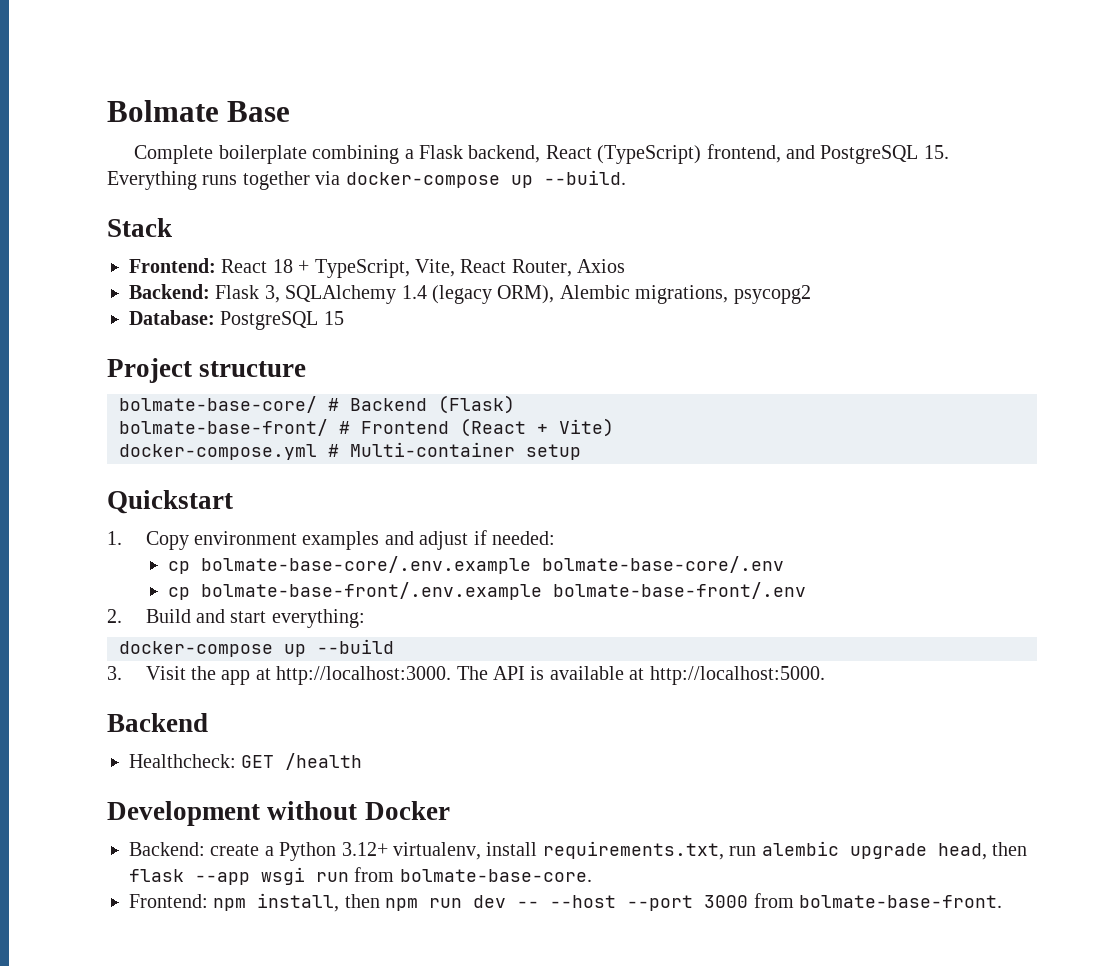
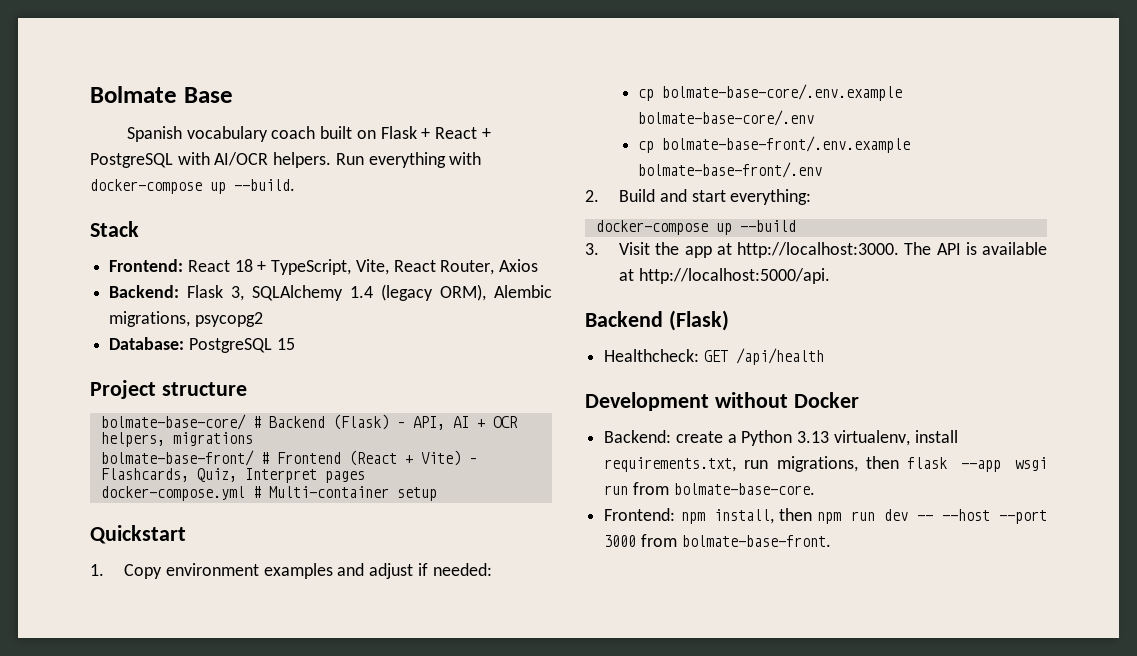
- Complete boilerplate combining a Flask backend, React (TypeScript) frontend, and PostgreSQL 15. Everything runs together via docker-compose up --build.
+ Spanish vocabulary coach built on Flask + React + PostgreSQL with AI/OCR helpers. Run everything with docker-compose up --build.
- bolmate-base-core/ # Backend (Flask)
+ bolmate-base-core/ # Backend (Flask) – API, AI + OCR helpers, migrations
- bolmate-base-front/ # Frontend (React + Vite)
+ bolmate-base-front/ # Frontend (React + Vite) – Flashcards, Quiz, Interpret pages
- The API is available at http://localhost:5000.
- Backend
+ The API is available at http://localhost:5000/api.
+ Backend (Flask)
- Healthcheck: GET /health
+ Healthcheck: GET /api/health
- Backend: create a Python 3.12+ virtualenv, install requirements.txt, run alembic upgrade head, then flask --app wsgi run from bolmate-base-core.
+ Backend: create a Python 3.13 virtualenv, install requirements.txt, run migrations, then flask --app wsgi run from bolmate-base-core.

